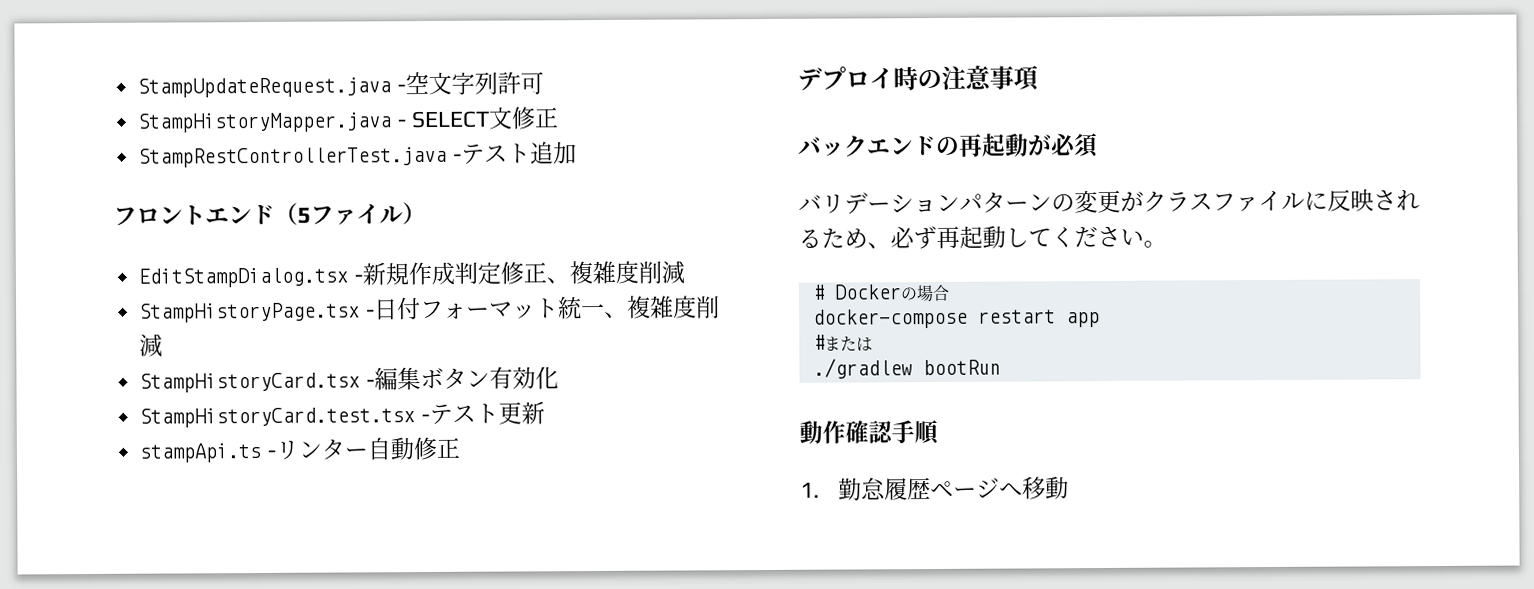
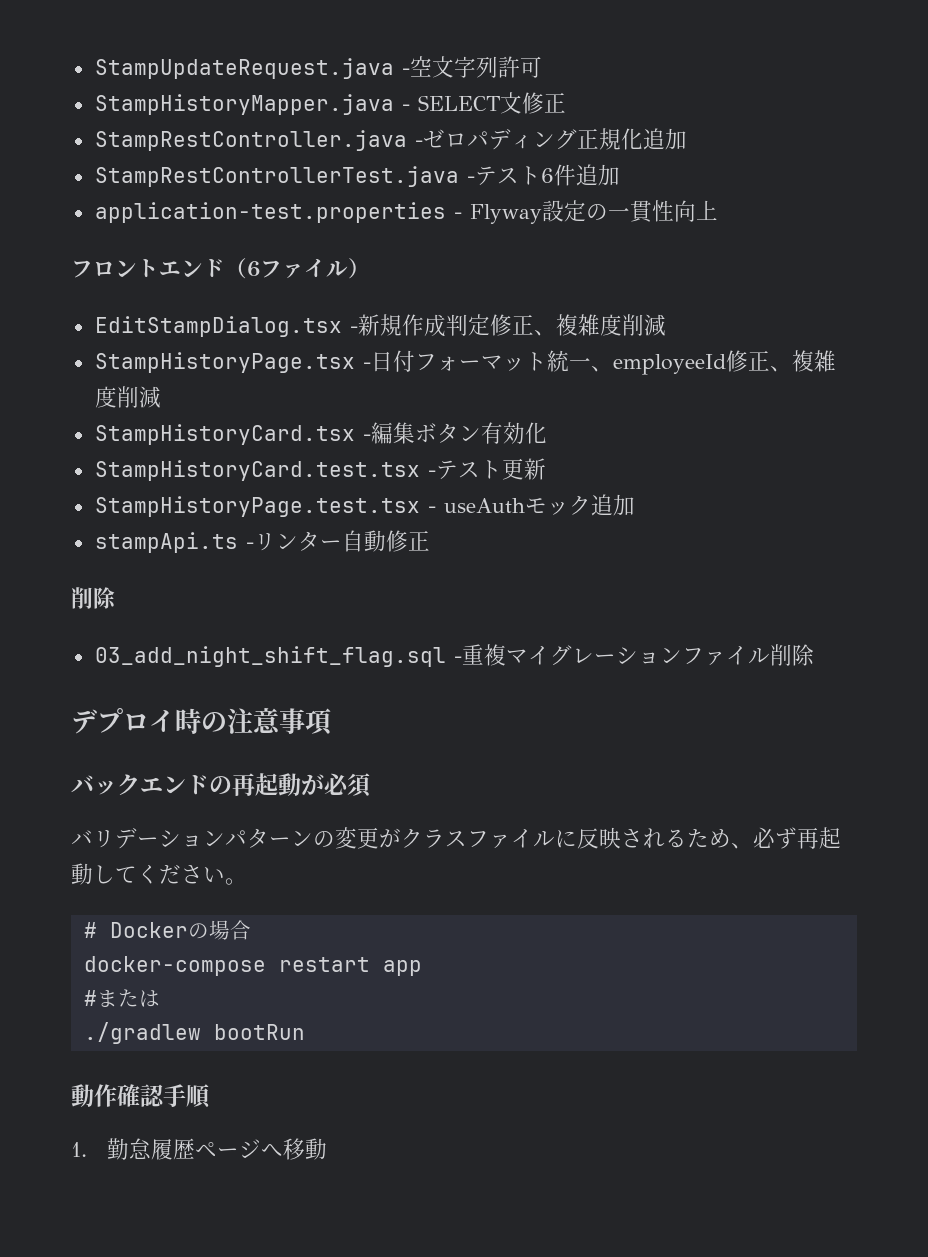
+ StampRestController.java -ゼロパディング正規化追加
- StampRestControllerTest.java -テスト追加
+ StampRestControllerTest.java -テスト6件追加
+ application-test.properties - Flyway設定の一貫性向上
- フロントエンド（5ファイル）
+ フロントエンド（6ファイル）
- StampHistoryPage.tsx -日付フォーマット統一、複雑度削減
+ StampHistoryPage.tsx -日付フォーマット統一、employeeId修正、複雑度削減
+ StampHistoryPage.test.tsx - useAuthモック追加
  stampApi.ts -リンター自動修正
+ 削除
+ 03_add_night_shift_flag.sql -重複マイグレーションファイル削除

